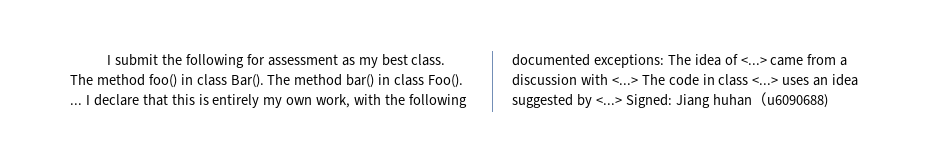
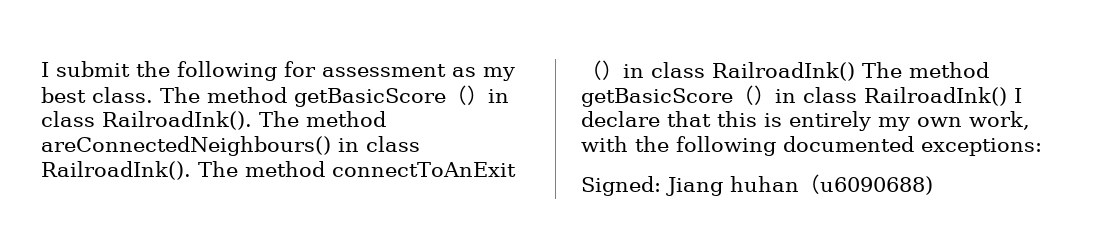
- The method foo() in class Bar(). The method bar() in class Foo(). ... I declare that this is entirely my own work, with the following documented exceptions: The idea of <...> came from a discussion with <...> The code in class <...> uses an idea suggested by <...> Signed: Jiang huhan（u6090688)
+ The method getBasicScore（）in class RailroadInk(). The method areConnectedNeighbours() in class RailroadInk(). The method connectToAnExit（）in class RailroadInk() The method getBasicScore（）in class RailroadInk() I declare that this is entirely my own work, with the following documented exceptions:
+ Signed: Jiang huhan（u6090688)

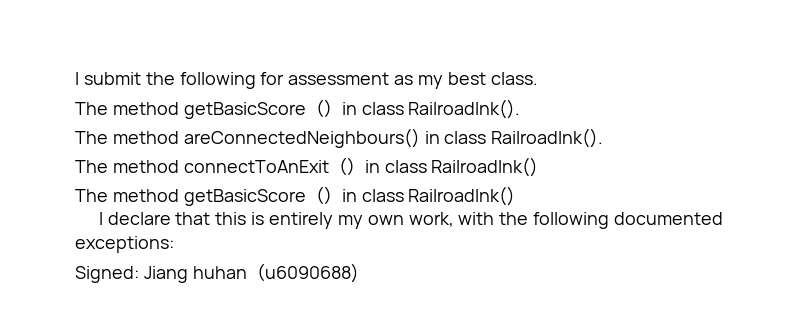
- I submit the following for assessment as my best class. The method getBasicScore（）in class RailroadInk(). The method areConnectedNeighbours() in class RailroadInk(). The method connectToAnExit（）in class RailroadInk() The method getBasicScore（）in class RailroadInk() I declare that this is entirely my own work, with the following documented exceptions:
+ I submit the following for assessment as my best class.
+ The method getBasicScore（）in class RailroadInk().
+ The method areConnectedNeighbours() in class RailroadInk().
+ The method connectToAnExit（）in class RailroadInk()
+ The method getBasicScore（）in class RailroadInk()
+ I declare that this is entirely my own work, with the following documented exceptions:

